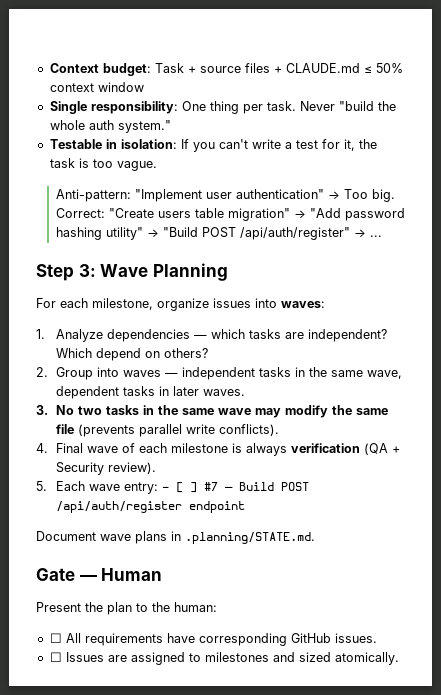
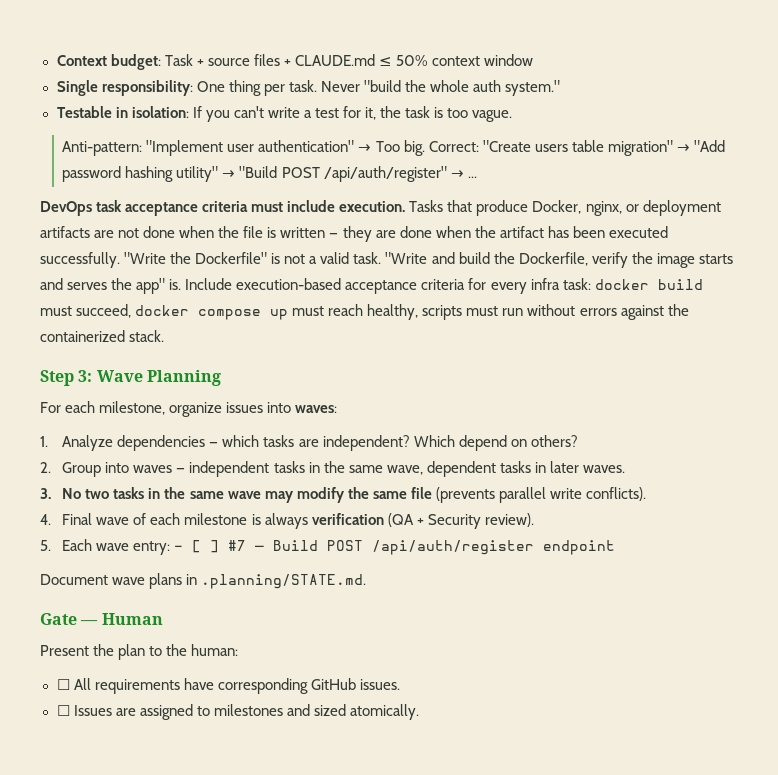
+ DevOps task acceptance criteria must include execution. Tasks that produce Docker, nginx, or deployment artifacts are not done when the file is written — they are done when the artifact has been executed successfully. "Write the Dockerfile" is not a valid task. "Write and build the Dockerfile, verify the image starts and serves the app" is. Include execution-based acceptance criteria for every infra task: docker build must succeed, docker compose up must reach healthy, scripts must run without errors against the containerized stack.

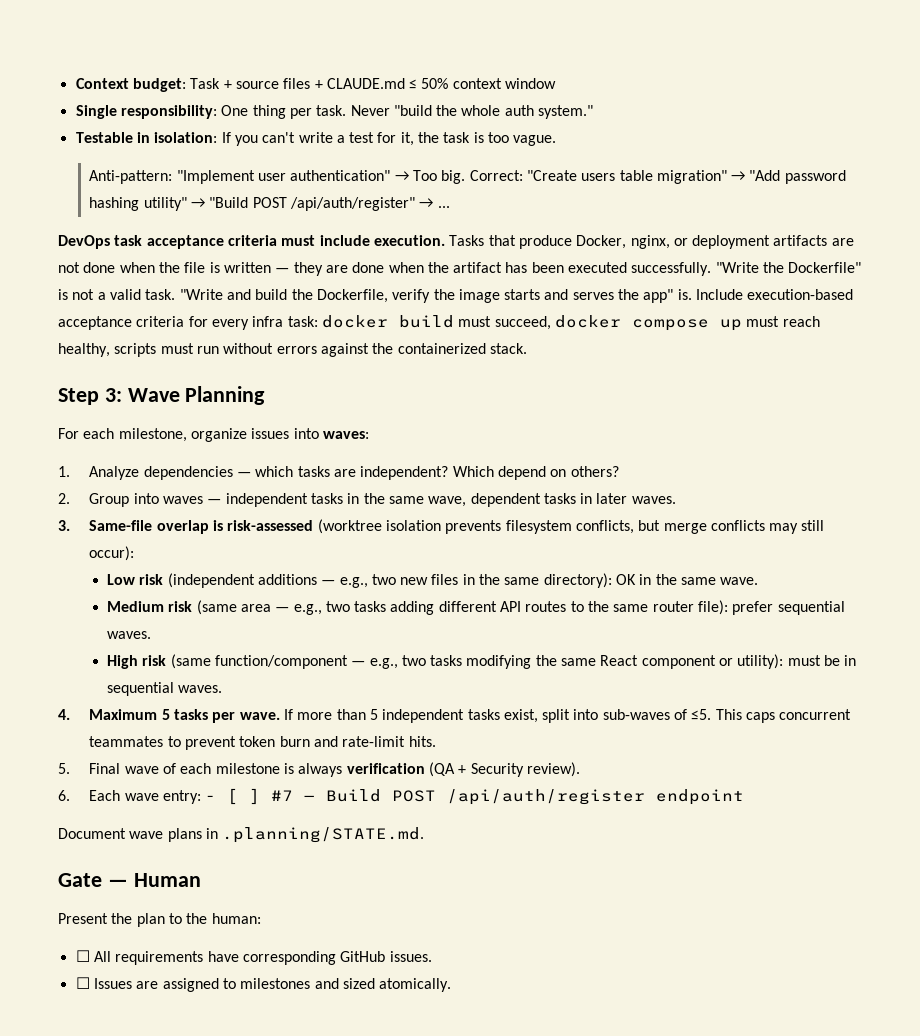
- 3. No two tasks in the same wave may modify the same file (prevents parallel write conflicts).
- 4. Final wave of each milestone is always verification (QA + Security review).
+ 3. Same-file overlap is risk-assessed (worktree isolation prevents filesystem conflicts, but merge conflicts may still occur):
+ Low risk (independent additions — e.g., two new files in the same directory): OK in the same wave.
+ Medium risk (same area — e.g., two tasks adding different API routes to the same router file): prefer sequential waves.
+ High risk (same function/component — e.g., two tasks modifying the same React component or utility): must be in sequential waves.
+ 4. Maximum 5 tasks per wave. If more than 5 independent tasks exist, split into sub-waves of ≤5. This caps concurrent teammates to prevent token burn and rate-limit hits.
+ 5. Final wave of each milestone is always verification (QA + Security review).
- 5. Each wave entry: - [ ] #7 — Build POST /api/auth/register endpoint
+ 6. Each wave entry: - [ ] #7 — Build POST /api/auth/register endpoint

